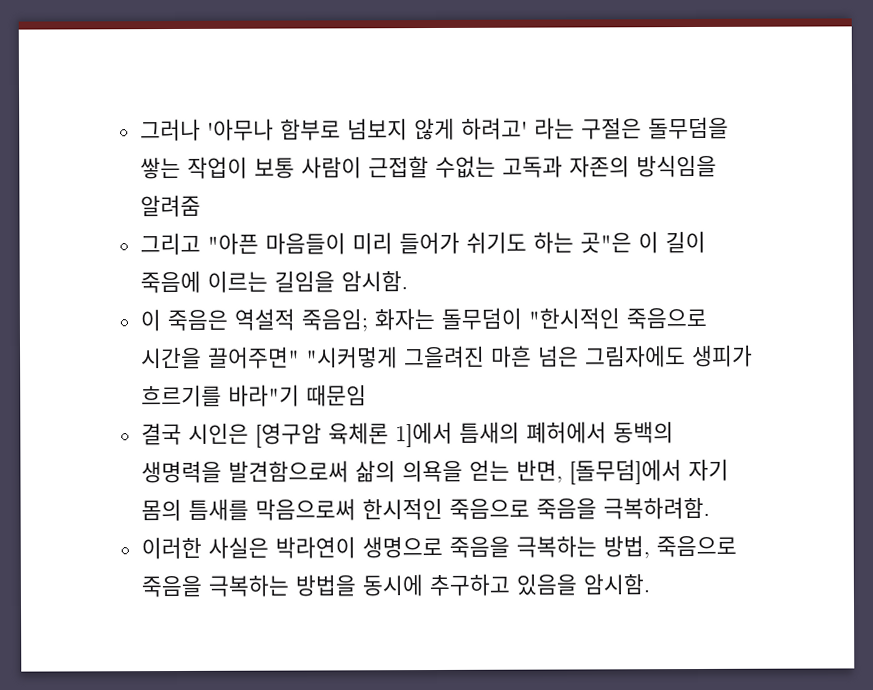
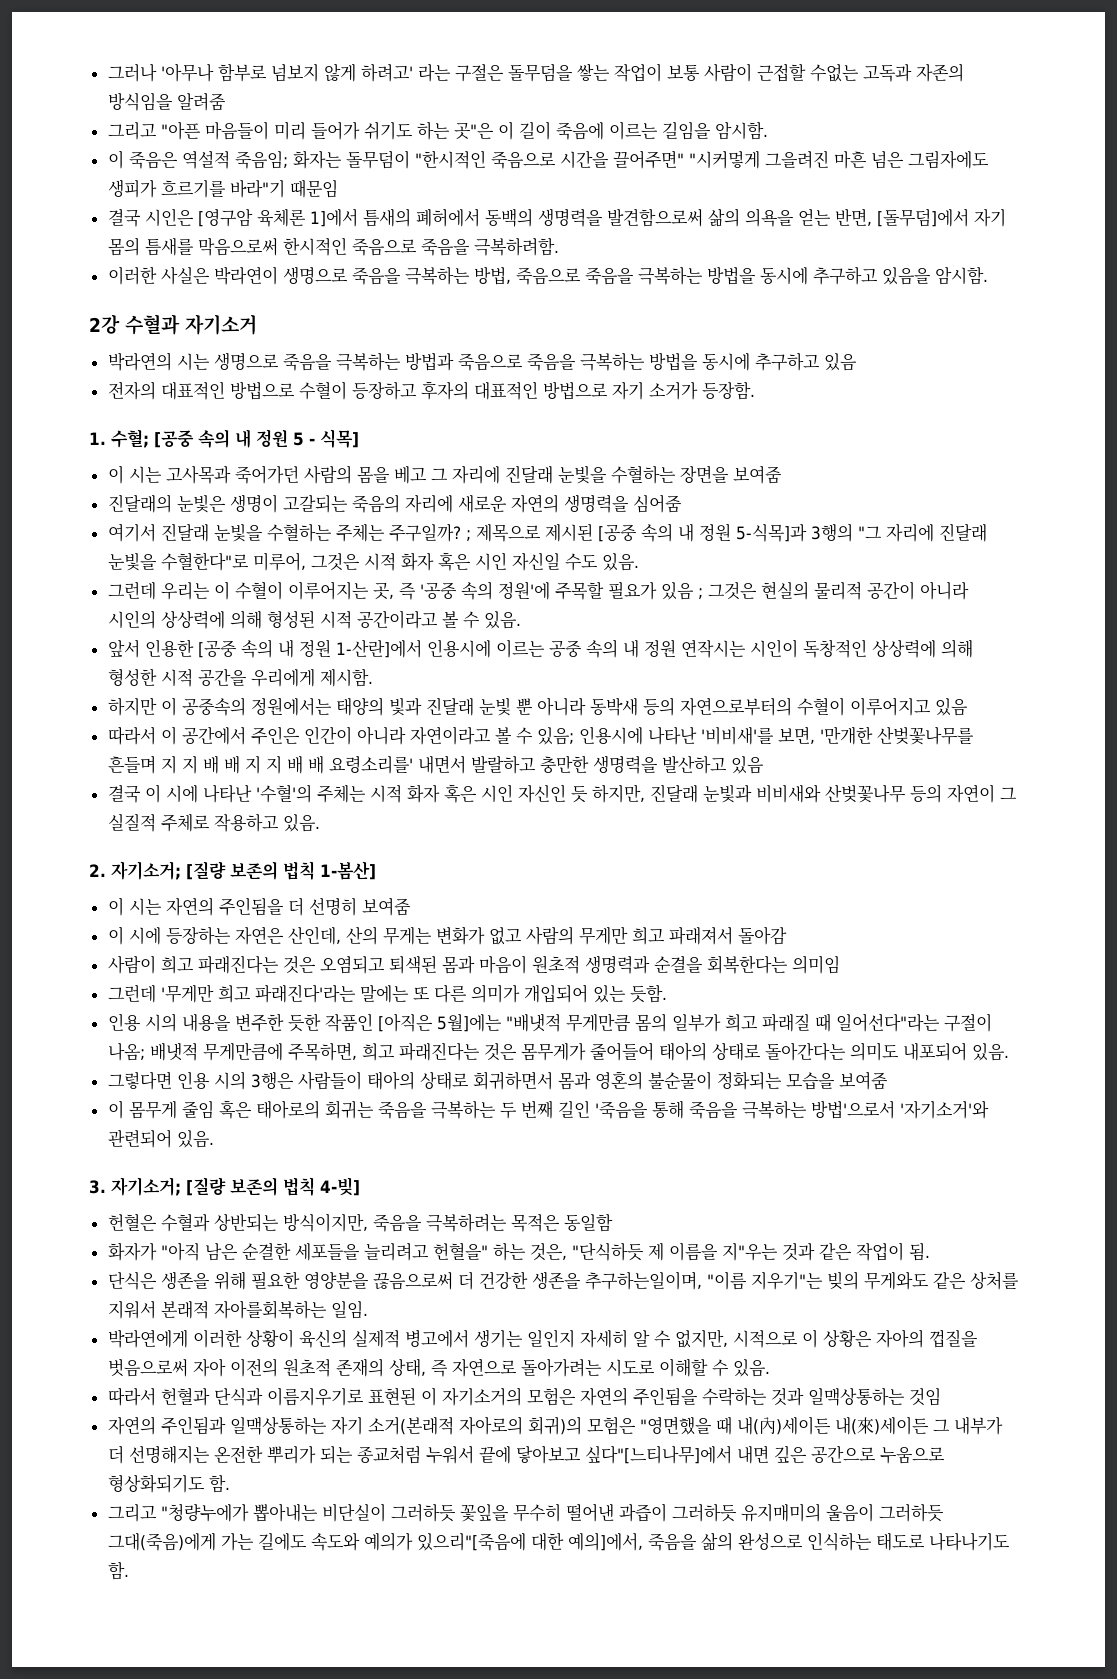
+ 2강 수혈과 자기소거
+ 박라연의 시는 생명으로 죽음을 극복하는 방법과 죽음으로 죽음을 극복하는 방법을 동시에 추구하고 있음
+ 전자의 대표적인 방법으로 수혈이 등장하고 후자의 대표적인 방법으로 자기 소거가 등장함.
+ 1. 수혈; [공중 속의 내 정원 5 - 식목]
+ 이 시는 고사목과 죽어가던 사람의 몸을 베고 그 자리에 진달래 눈빛을 수혈하는 장면을 보여줌
+ 진달래의 눈빛은 생명이 고갈되는 죽음의 자리에 새로운 자연의 생명력을 심어줌
+ 여기서 진달래 눈빛을 수혈하는 주체는 주구일까? ; 제목으로 제시된 [공중 속의 내 정원 5-식목]과 3행의 "그 자리에 진달래 눈빛을 수혈한다"로 미루어, 그것은 시적 화자 혹은 시인 자신일 수도 있음.
+ 그런데 우리는 이 수혈이 이루어지는 곳, 즉 '공중 속의 정원'에 주목할 필요가 있음 ; 그것은 현실의 물리적 공간이 아니라 시인의 상상력에 의해 형성된 시적 공간이라고 볼 수 있음.
+ 앞서 인용한 [공중 속의 내 정원 1-산란]에서 인용시에 이르는 공중 속의 내 정원 연작시는 시인이 독창적인 상상력에 의해 형성한 시적 공간을 우리에게 제시함.
+ 하지만 이 공중속의 정원에서는 태양의 빛과 진달래 눈빛 뿐 아니라 동박새 등의 자연으로부터의 수혈이 이루어지고 있음
+ 따라서 이 공간에서 주인은 인간이 아니라 자연이라고 볼 수 있음; 인용시에 나타난 '비비새'를 보면, '만개한 산벚꽃나무를 흔들며 지 지 배 배 지 지 배 배 요령소리를' 내면서 발랄하고 충만한 생명력을 발산하고 있음
+ 결국 이 시에 나타난 '수혈'의 주체는 시적 화자 혹은 시인 자신인 듯 하지만, 진달래 눈빛과 비비새와 산벚꽃나무 등의 자연이 그 실질적 주체로 작용하고 있음.
+ 2. 자기소거; [질량 보존의 법칙 1-봄산]
+ 이 시는 자연의 주인됨을 더 선명히 보여줌
+ 이 시에 등장하는 자연은 산인데, 산의 무게는 변화가 없고 사람의 무게만 희고 파래져서 돌아감
+ 사람이 희고 파래진다는 것은 오염되고 퇴색된 몸과 마음이 원초적 생명력과 순결을 회복한다는 의미임
+ 그런데 '무게만 희고 파래진다'라는 말에는 또 다른 의미가 개입되어 있는 듯함.
+ 인용 시의 내용을 변주한 듯한 작품인 [아직은 5월]에는 "배냇적 무게만큼 몸의 일부가 희고 파래질 때 일어선다"라는 구절이 나옴; 배냇적 무게만큼에 주목하면, 희고 파래진다는 것은 몸무게가 줄어들어 태아의 상태로 돌아간다는 의미도 내포되어 있음.
+ 그렇다면 인용 시의 3행은 사람들이 태아의 상태로 회귀하면서 몸과 영혼의 불순물이 정화되는 모습을 보여줌
+ 이 몸무게 줄임 혹은 태아로의 회귀는 죽음을 극복하는 두 번째 길인 '죽음을 통해 죽음을 극복하는 방법'으로서 '자기소거'와 관련되어 있음.
+ 3. 자기소거; [질량 보존의 법칙 4-빚]
+ 헌혈은 수혈과 상반되는 방식이지만, 죽음을 극복하려는 목적은 동일함
+ 화자가 "아직 남은 순결한 세포들을 늘리려고 헌혈을" 하는 것은, "단식하듯 제 이름을 지"우는 것과 같은 작업이 됨.
+ 단식은 생존을 위해 필요한 영양분을 끊음으로써 더 건강한 생존을 추구하는일이며, "이름 지우기"는 빚의 무게와도 같은 상처를 지워서 본래적 자아를회복하는 일임.
+ 박라연에게 이러한 상황이 육신의 실제적 병고에서 생기는 일인지 자세히 알 수 없지만, 시적으로 이 상황은 자아의 껍질을 벗음으로써 자아 이전의 원초적 존재의 상태, 즉 자연으로 돌아가려는 시도로 이해할 수 있음.
+ 따라서 헌혈과 단식과 이름지우기로 표현된 이 자기소거의 모험은 자연의 주인됨을 수락하는 것과 일맥상통하는 것임
+ 자연의 주인됨과 일맥상통하는 자기 소거(본래적 자아로의 회귀)의 모험은 "영면했을 때 내(內)세이든 내(來)세이든 그 내부가 더 선명해지는 온전한 뿌리가 되는 종교처럼 누워서 끝에 닿아보고 싶다"[느티나무]에서 내면 깊은 공간으로 누움으로 형상화되기도 함.
+ 그리고 "청량누에가 뽑아내는 비단실이 그러하듯 꽃잎을 무수히 떨어낸 과즙이 그러하듯 유지매미의 울음이 그러하듯 그대(죽음)에게 가는 길에도 속도와 예의가 있으리"[죽음에 대한 예의]에서, 죽음을 삶의 완성으로 인식하는 태도로 나타나기도 함.

